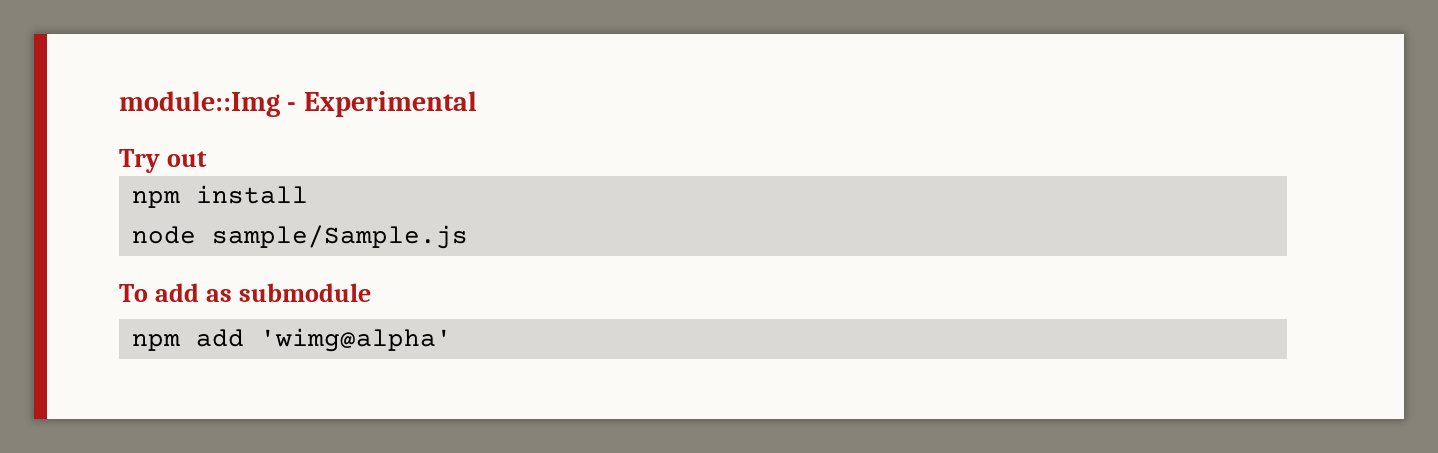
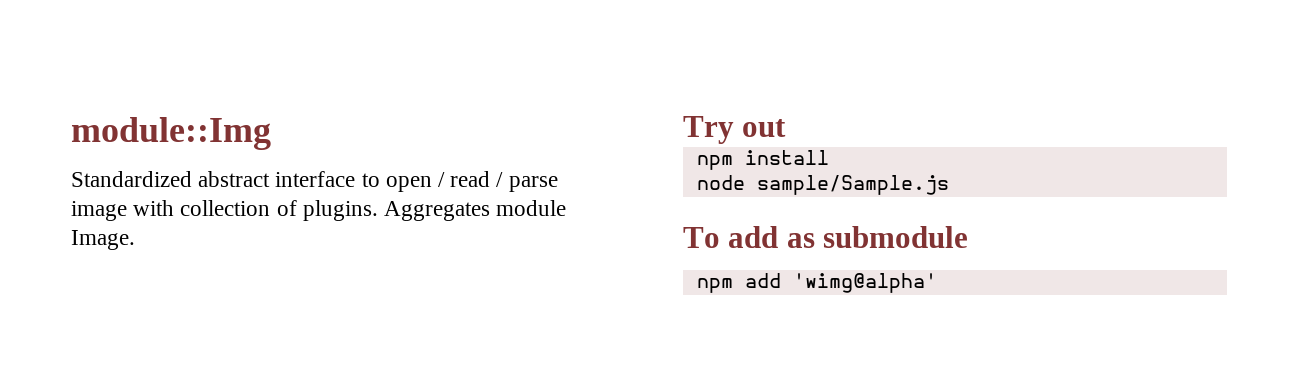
- module::Img - Experimental
+ module::Img
+ Standardized abstract interface to open / read / parse image with collection of plugins. Aggregates module Image.

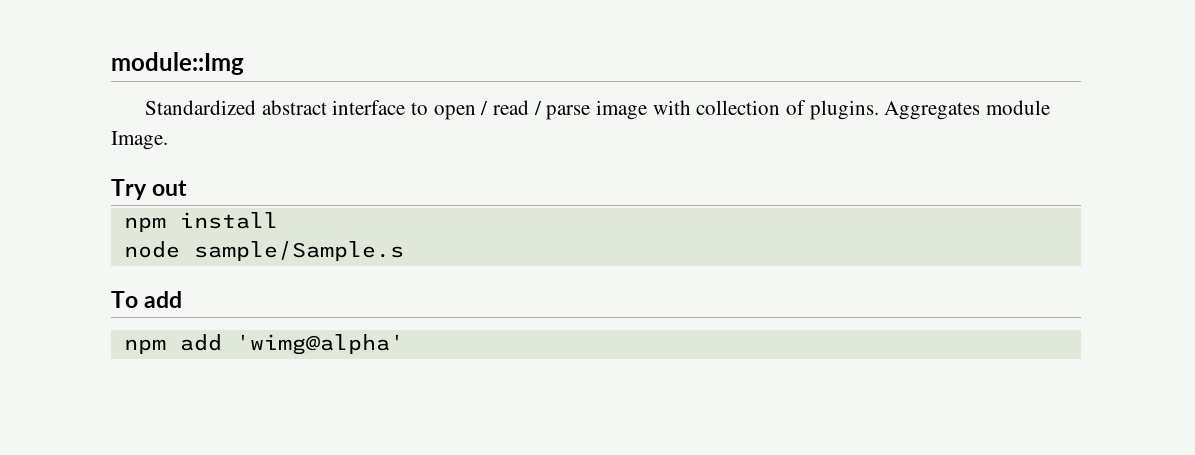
- node sample/Sample.js
+ node sample/Sample.s
- To add as submodule
+ To add

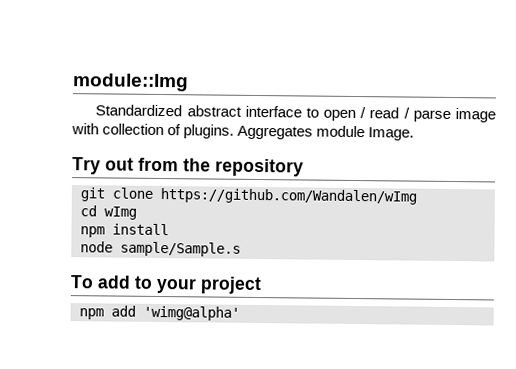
- Try out
+ Try out from the repository
+ git clone https://github.com/Wandalen/wImg
+ cd wImg
- To add
+ To add to your project

